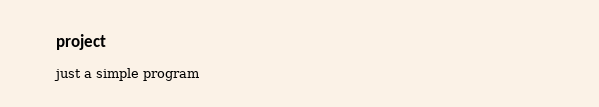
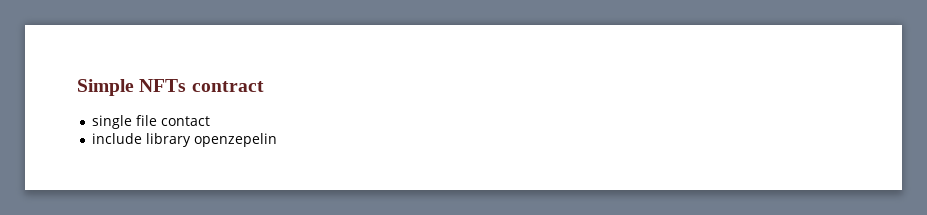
- project
- just a simple program
+ Simple NFTs contract
+ single file contact
+ include library openzepelin

